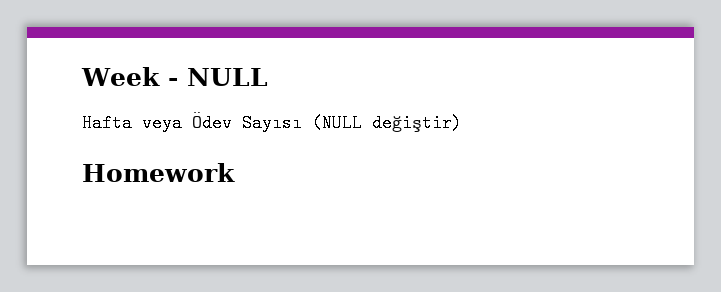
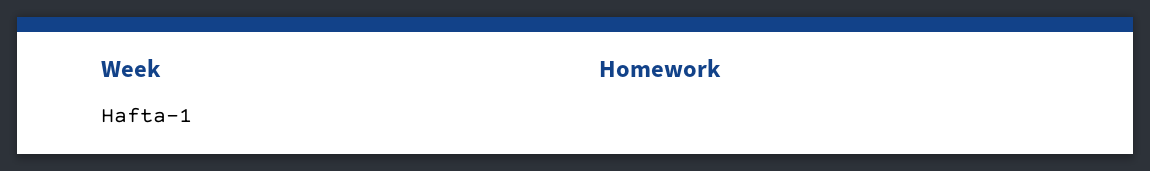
- Week - NULL
- Hafta veya Ödev Sayısı (NULL değiştir)
+ Week
+ Hafta-1

